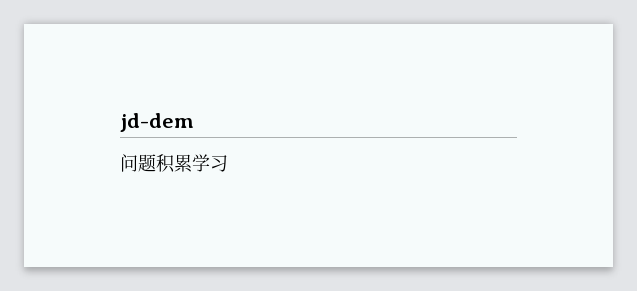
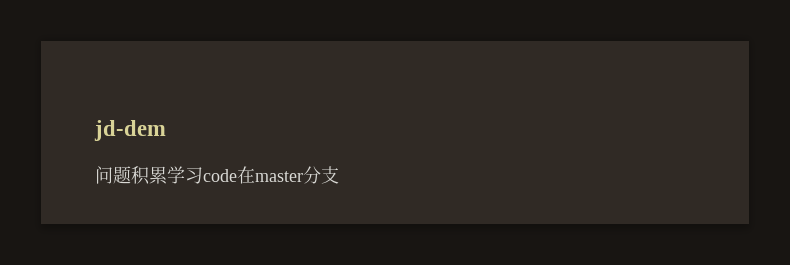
- 问题积累学习
+ 问题积累学习code在master分支

